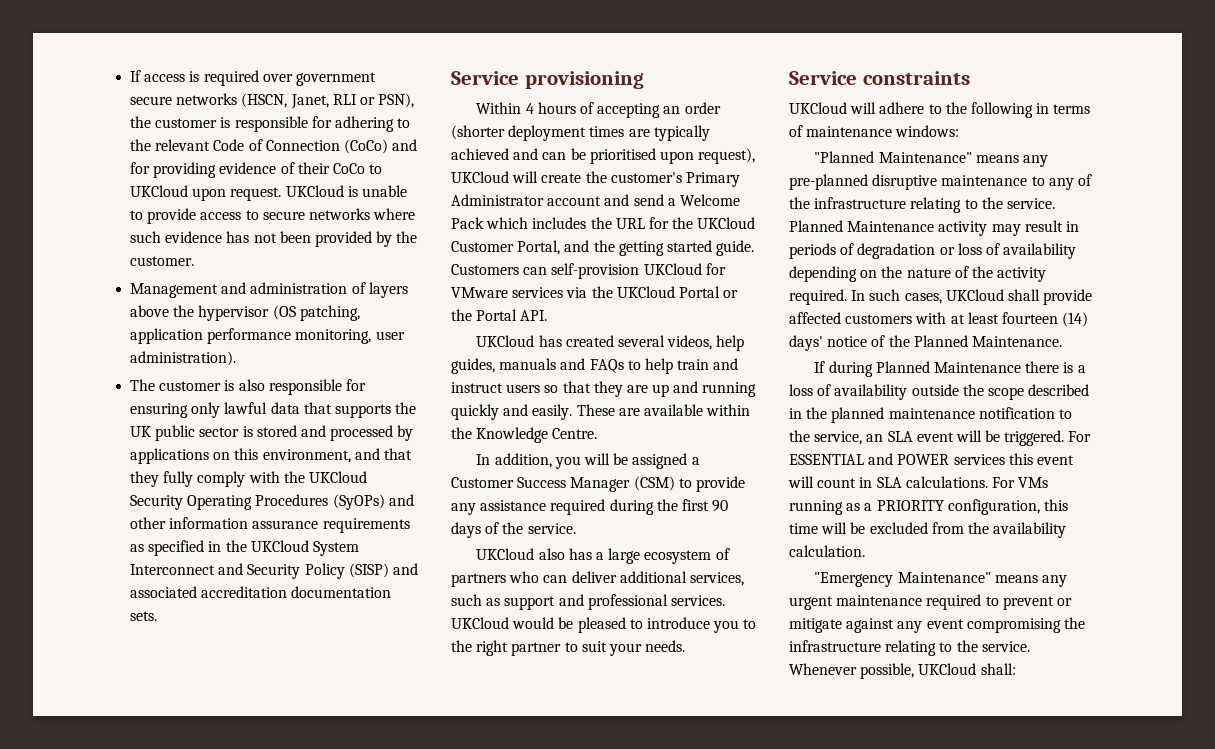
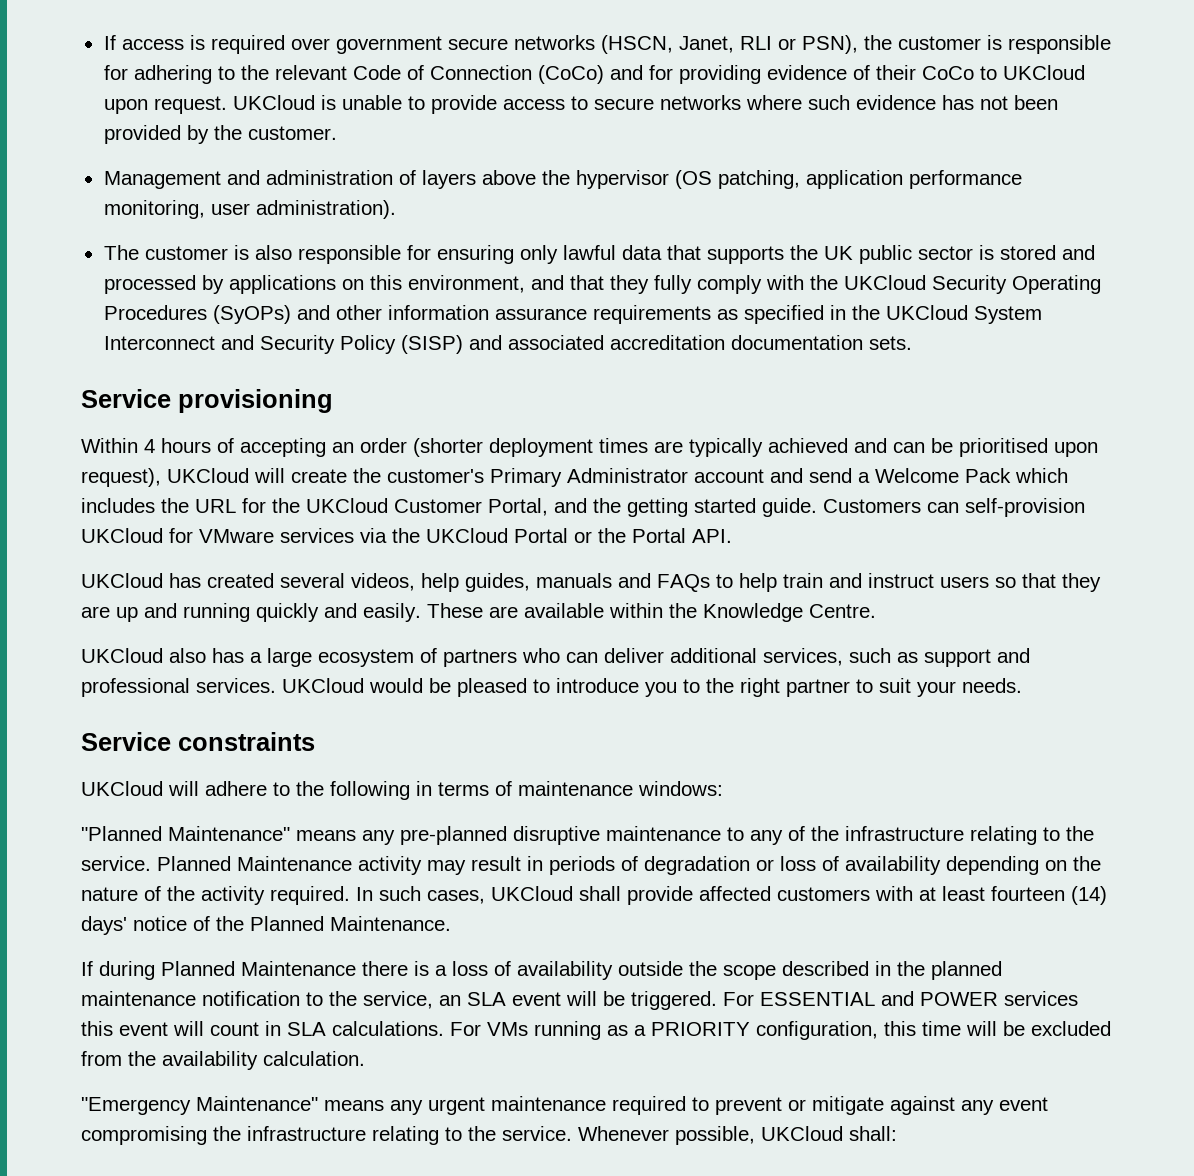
- In addition, you will be assigned a Customer Success Manager (CSM) to provide any assistance required during the first 90 days of the service.

